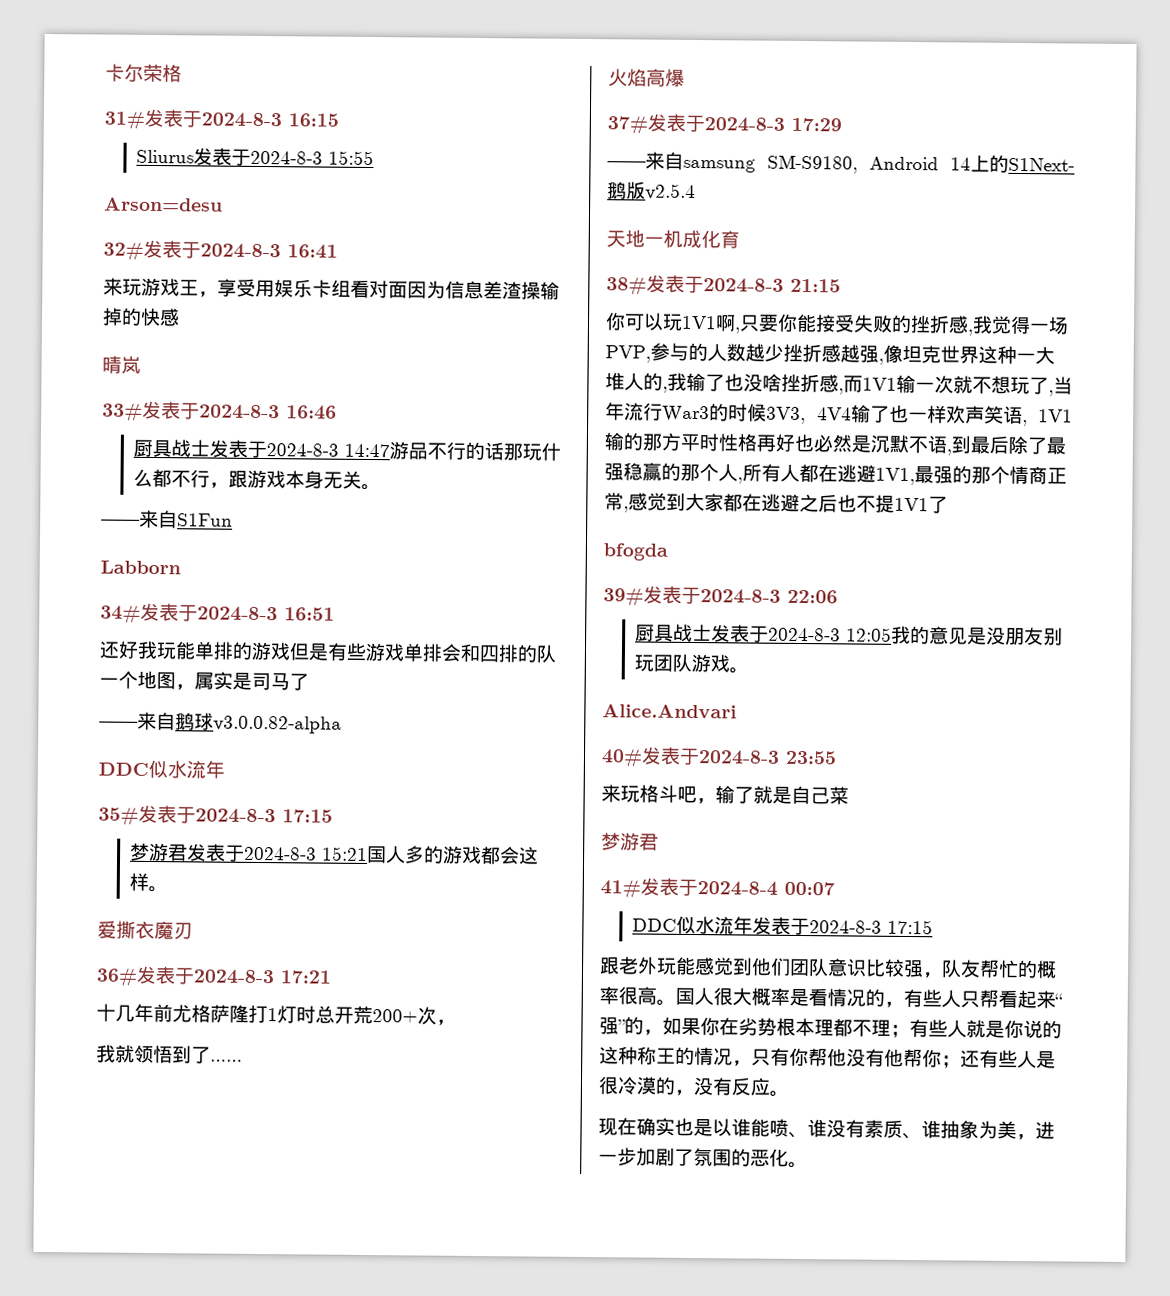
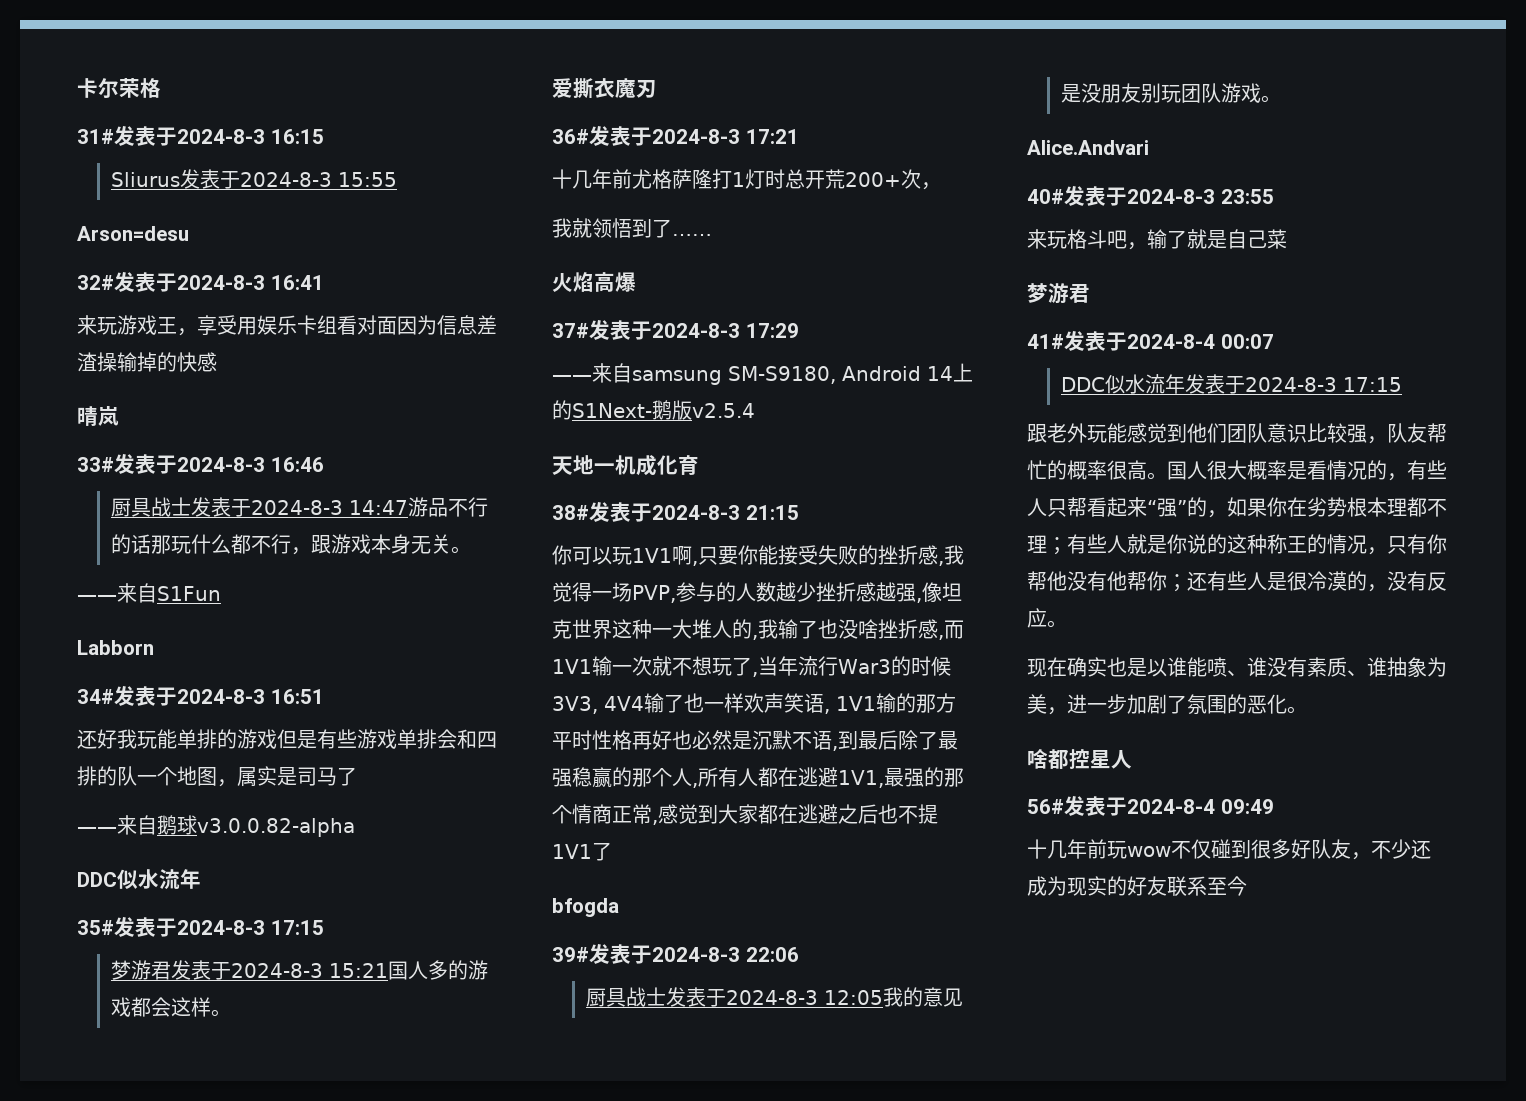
+ 啥都控星人
+ 56#发表于2024-8-4 09:49
+ 十几年前玩wow不仅碰到很多好队友，不少还成为现实的好友联系至今

